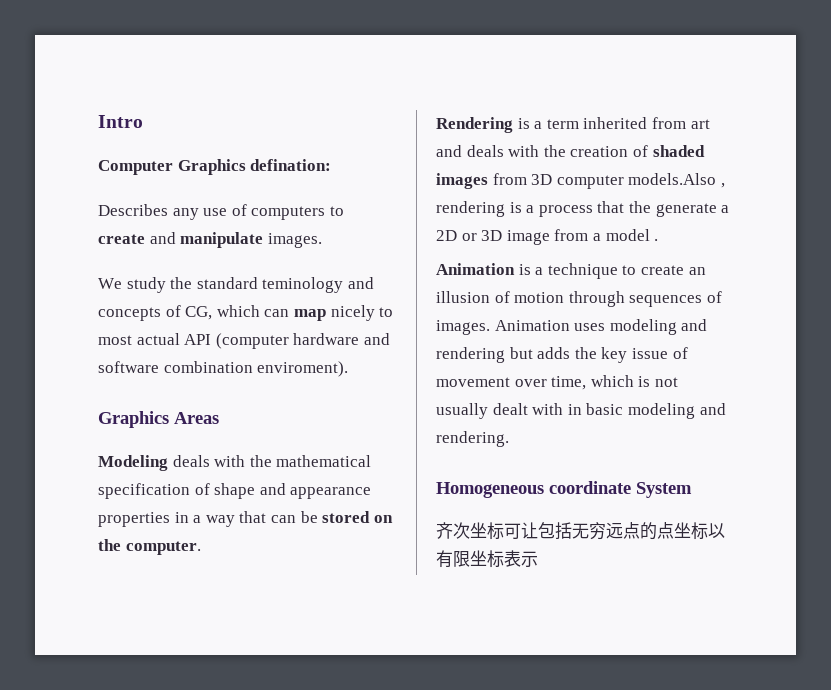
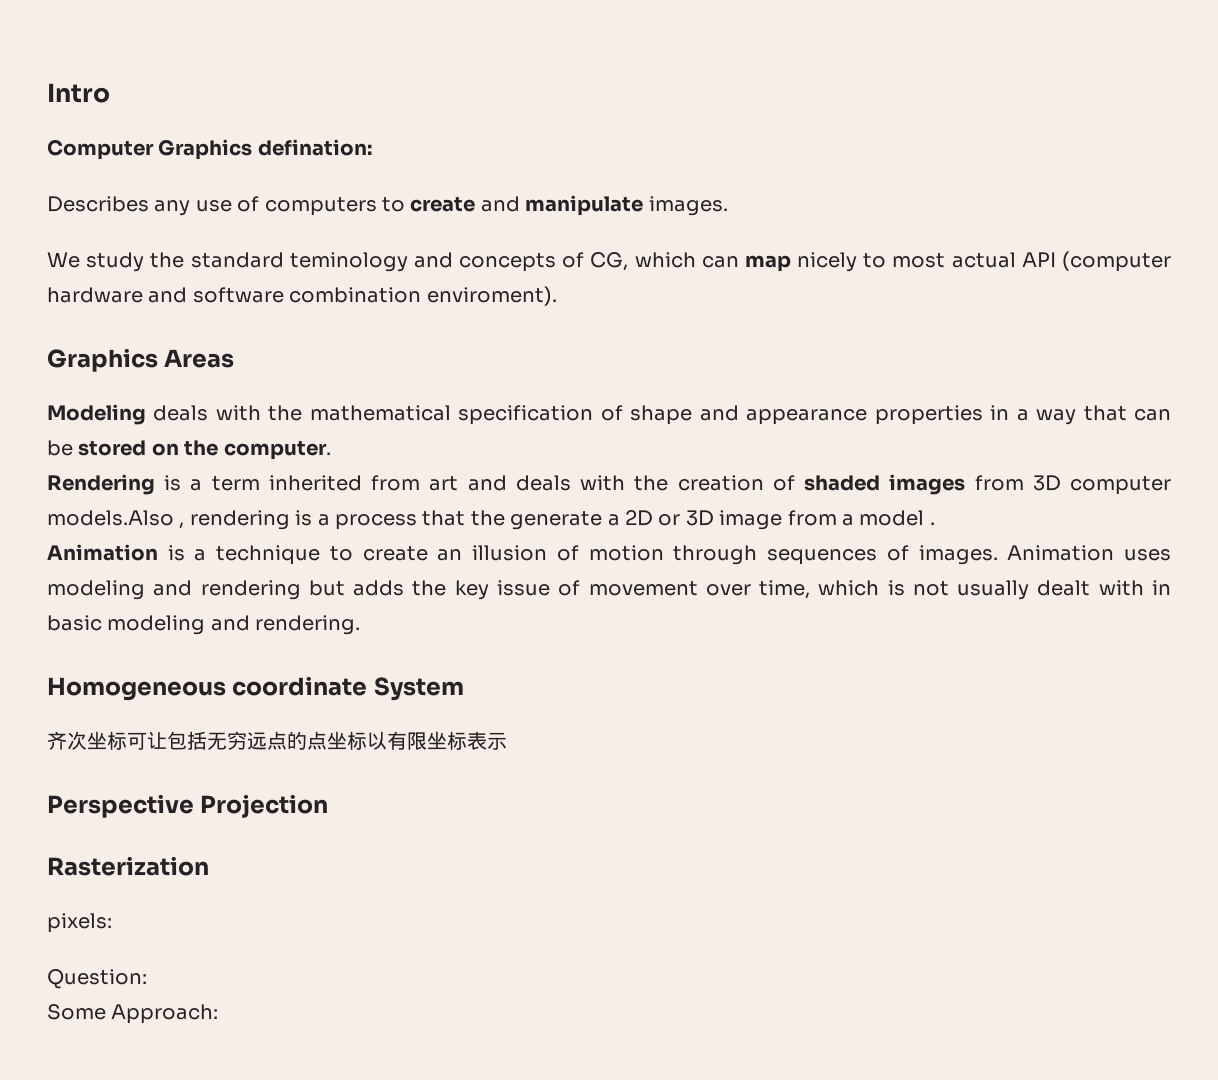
+ Perspective Projection
+ Rasterization
+ pixels:
+ Question:
+ Some Approach:

